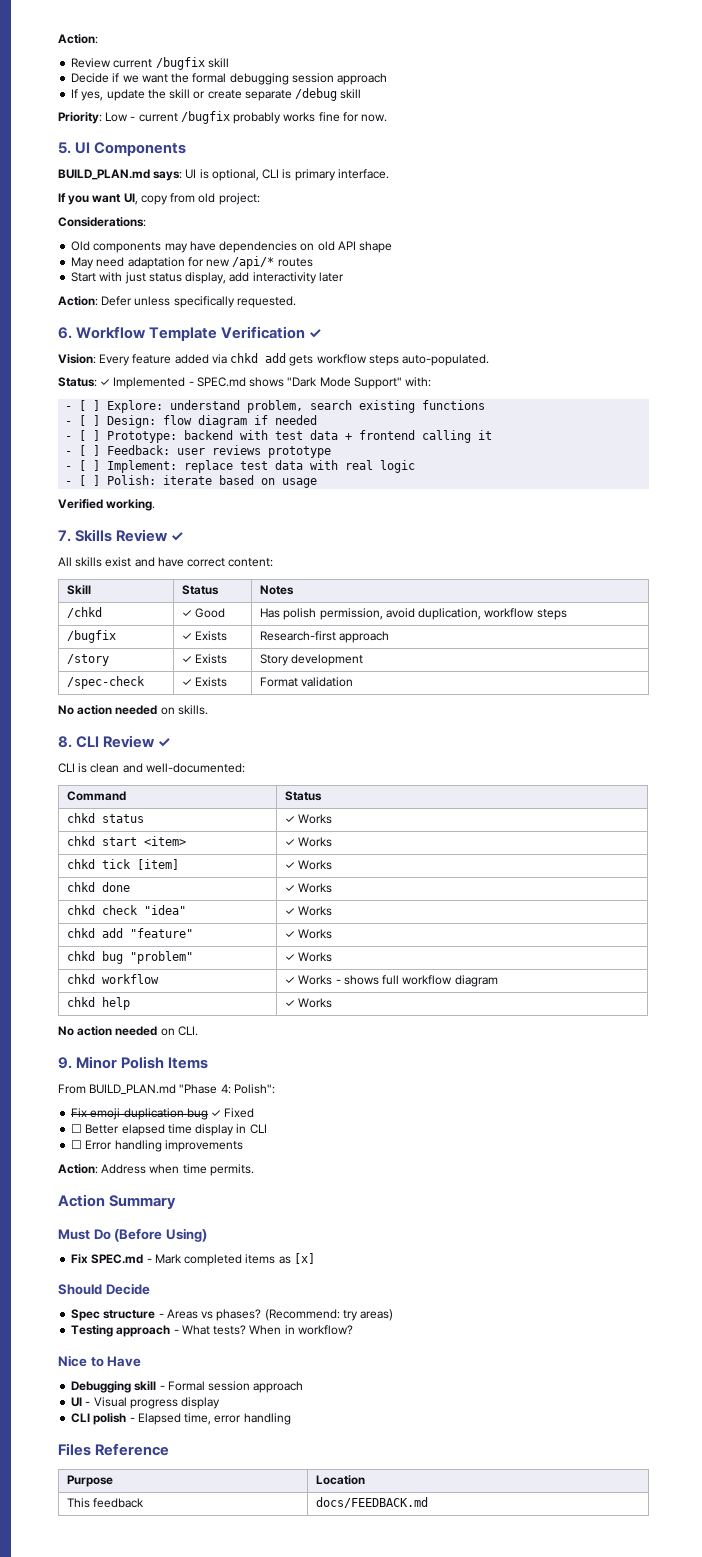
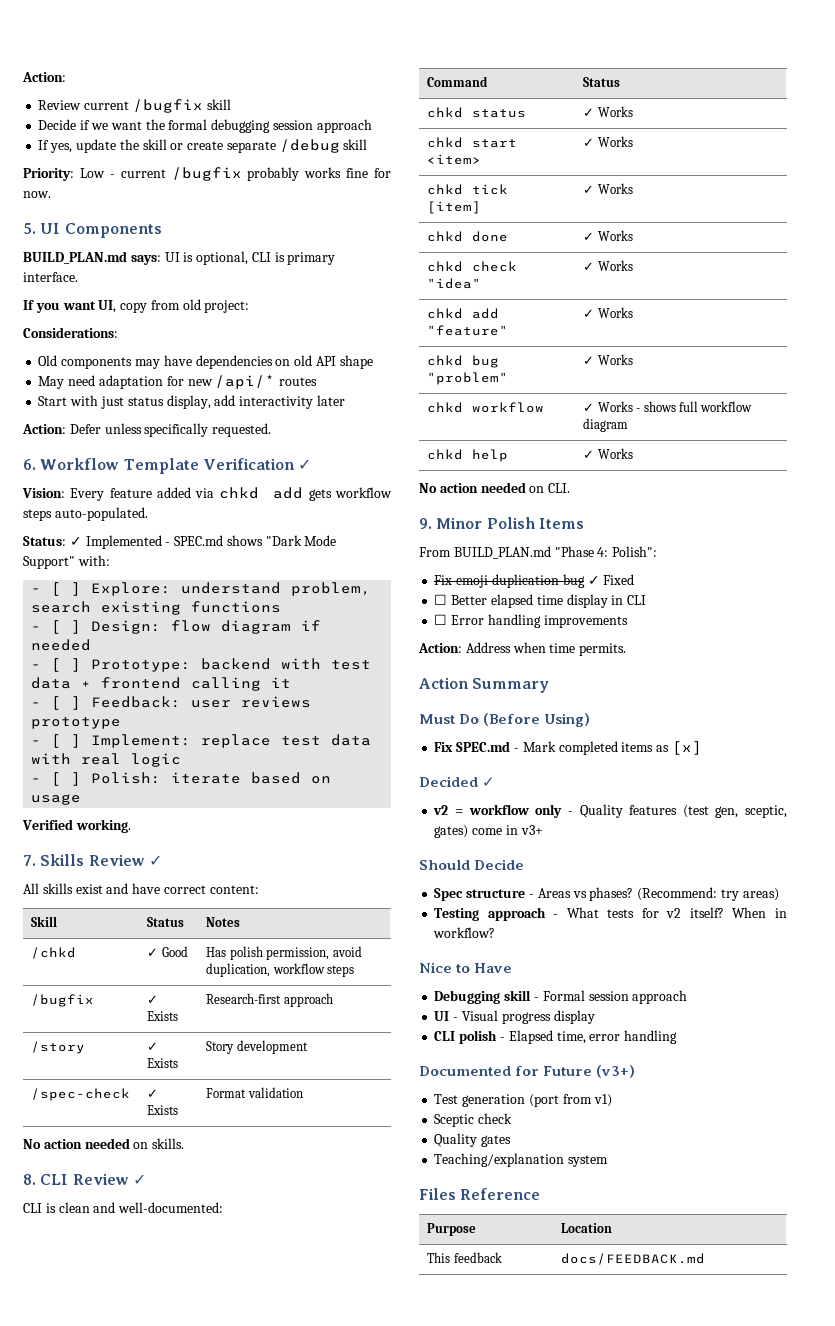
+ Decided ✓
+ v2 = workflow only - Quality features (test gen, sceptic, gates) come in v3+
- Testing approach - What tests?
+ Testing approach - What tests for v2 itself?
+ Documented for Future (v3+)
+ Test generation (port from v1)
+ Sceptic check
+ Quality gates
+ Teaching/explanation system

